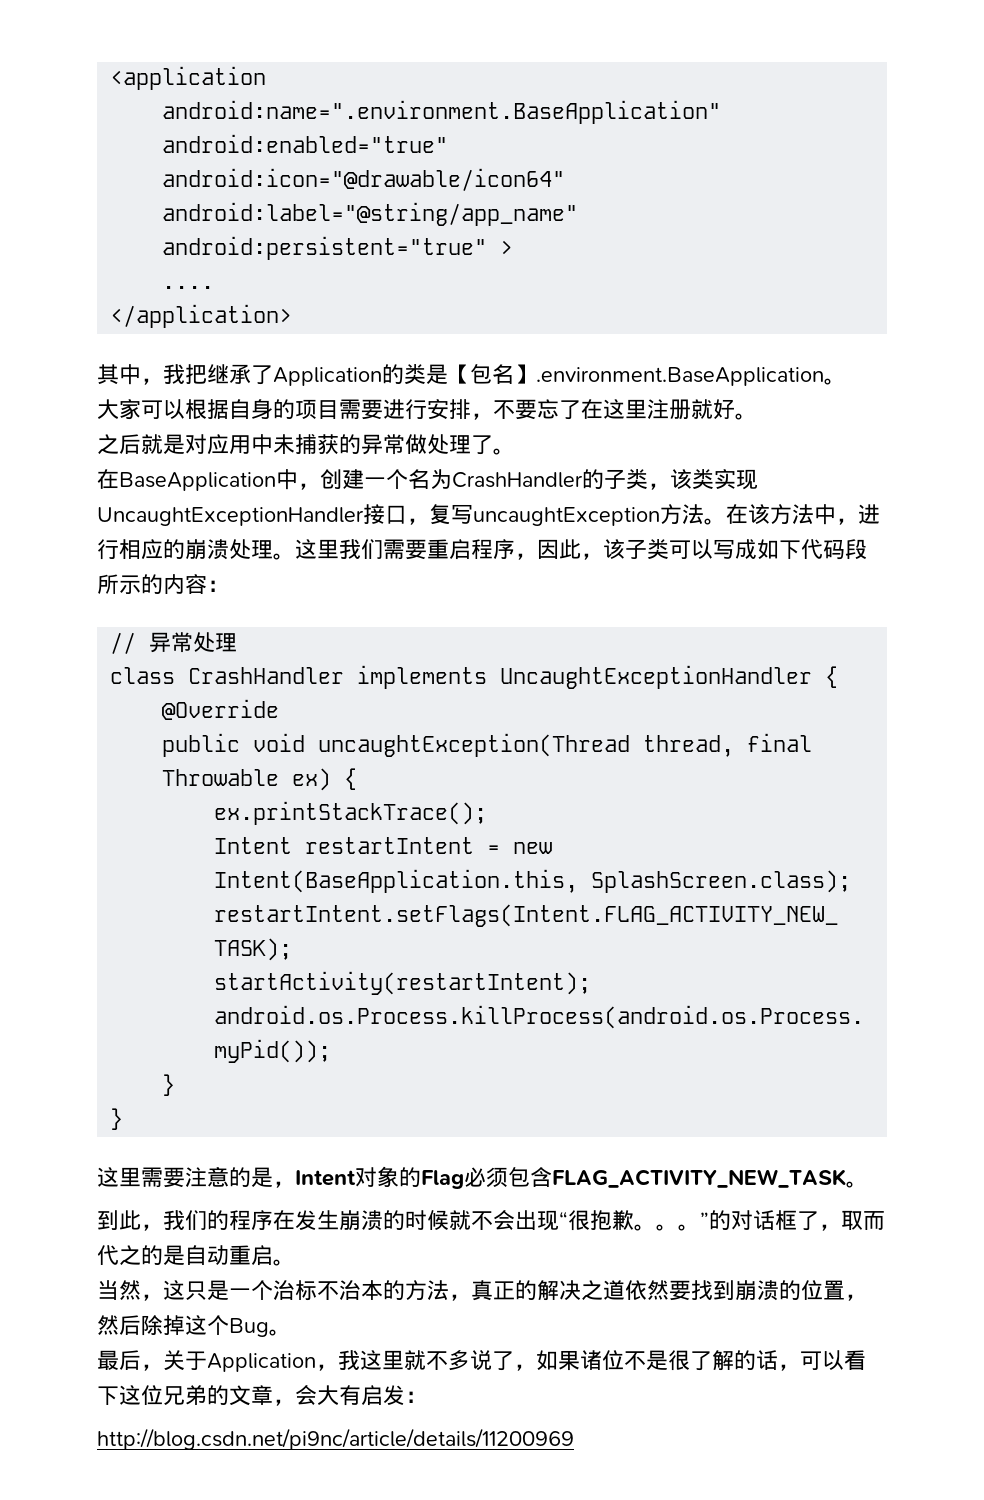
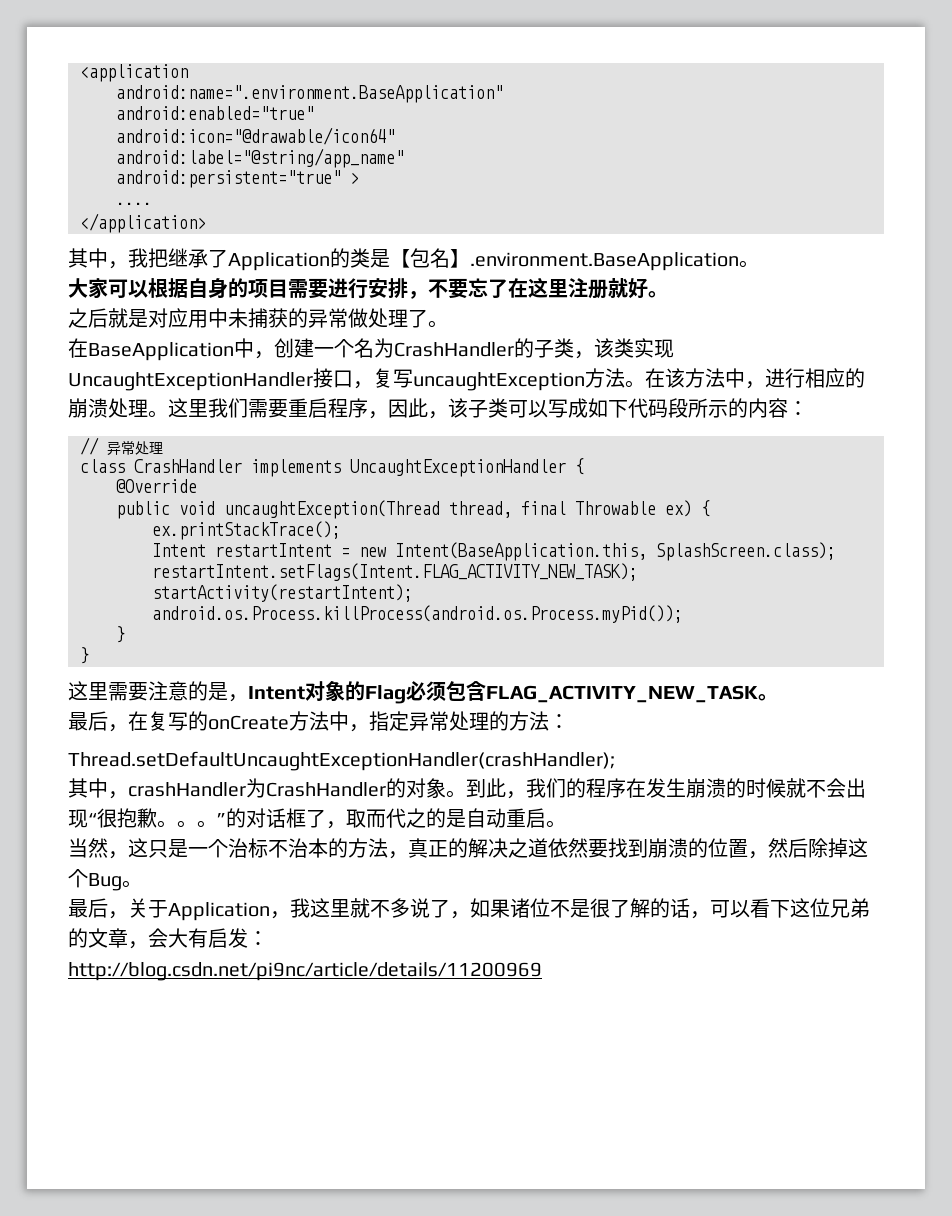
+ 最后，在复写的onCreate方法中，指定异常处理的方法：
+ Thread.setDefaultUncaughtExceptionHandler(crashHandler);
+ 其中，crashHandler为CrashHandler的对象。

